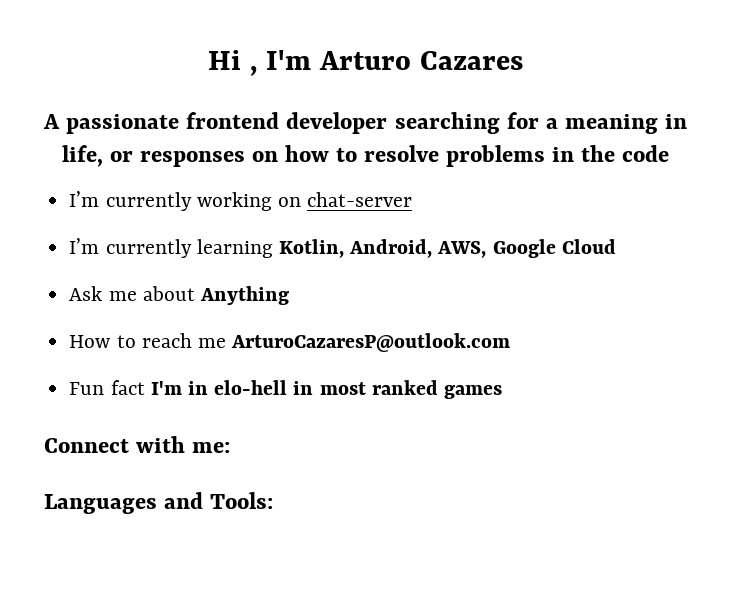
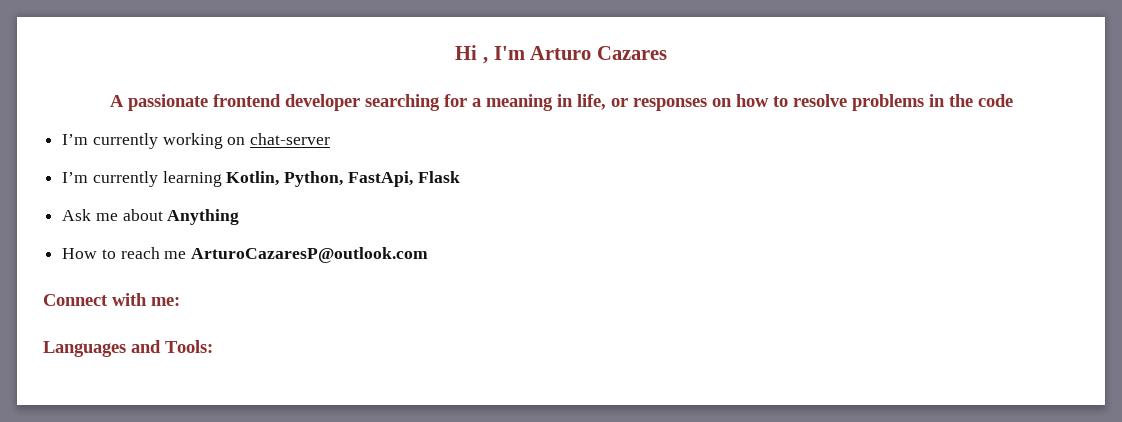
- I’m currently learning Kotlin, Android, AWS, Google Cloud
+ I’m currently learning Kotlin, Python, FastApi, Flask
- Fun fact I'm in elo-hell in most ranked games

